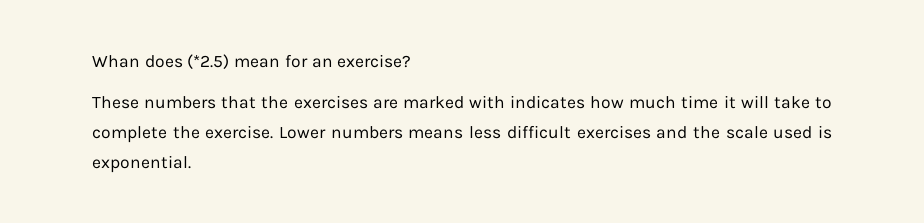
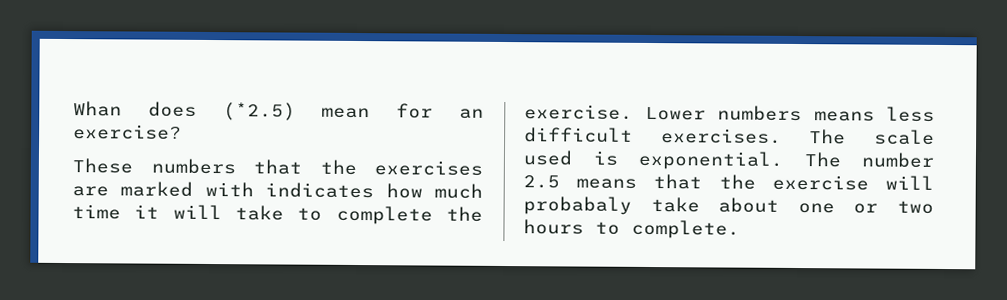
- Lower numbers means less difficult exercises and the scale used is exponential.
+ Lower numbers means less difficult exercises. The scale used is exponential.
+ The number 2.5 means that the exercise will probabaly take about one or two hours to complete.

